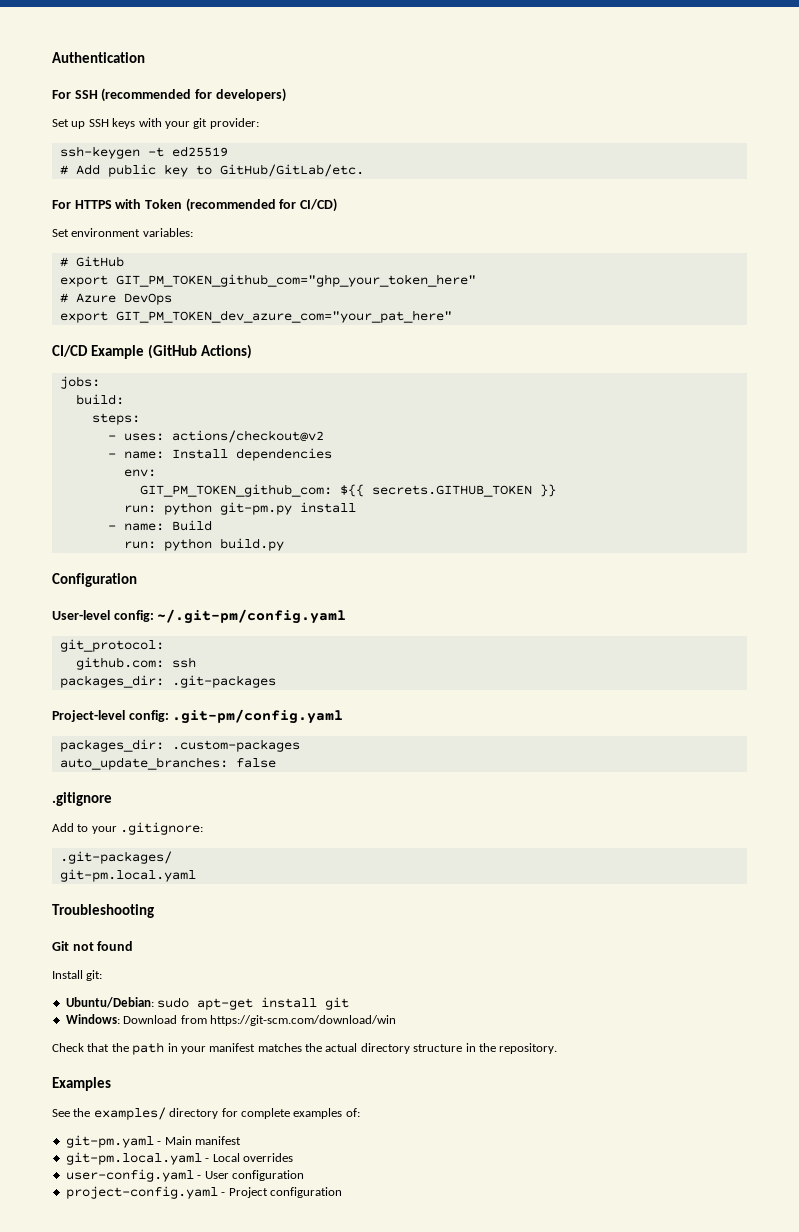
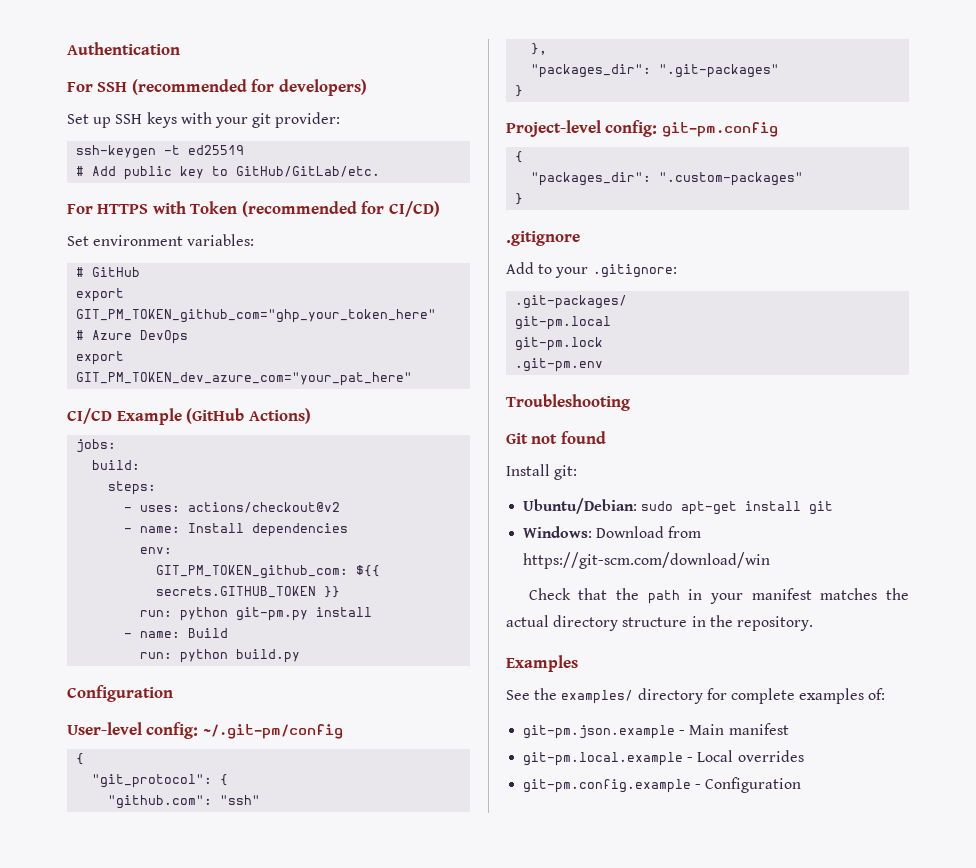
- User-level config: ~/.git-pm/config.yaml
- git_protocol:
- github.com: ssh
- packages_dir: .git-packages
- Project-level config: .git-pm/config.yaml
- packages_dir: .custom-packages
- auto_update_branches: false
+ User-level config: ~/.git-pm/config
+ {
+ "git_protocol": {
+ "github.com": "ssh"
+ },
+ "packages_dir": ".git-packages"
+ }
+ Project-level config: git-pm.config
+ {
+ "packages_dir": ".custom-packages"
+ }
  .git-packages/
- git-pm.local.yaml
+ git-pm.local
+ git-pm.lock
+ .git-pm.env
- git-pm.yaml - Main manifest
+ git-pm.json.example - Main manifest
- git-pm.local.yaml - Local overrides
+ git-pm.local.example - Local overrides
- user-config.yaml - User configuration
- project-config.yaml - Project configuration
+ git-pm.config.example - Configuration

